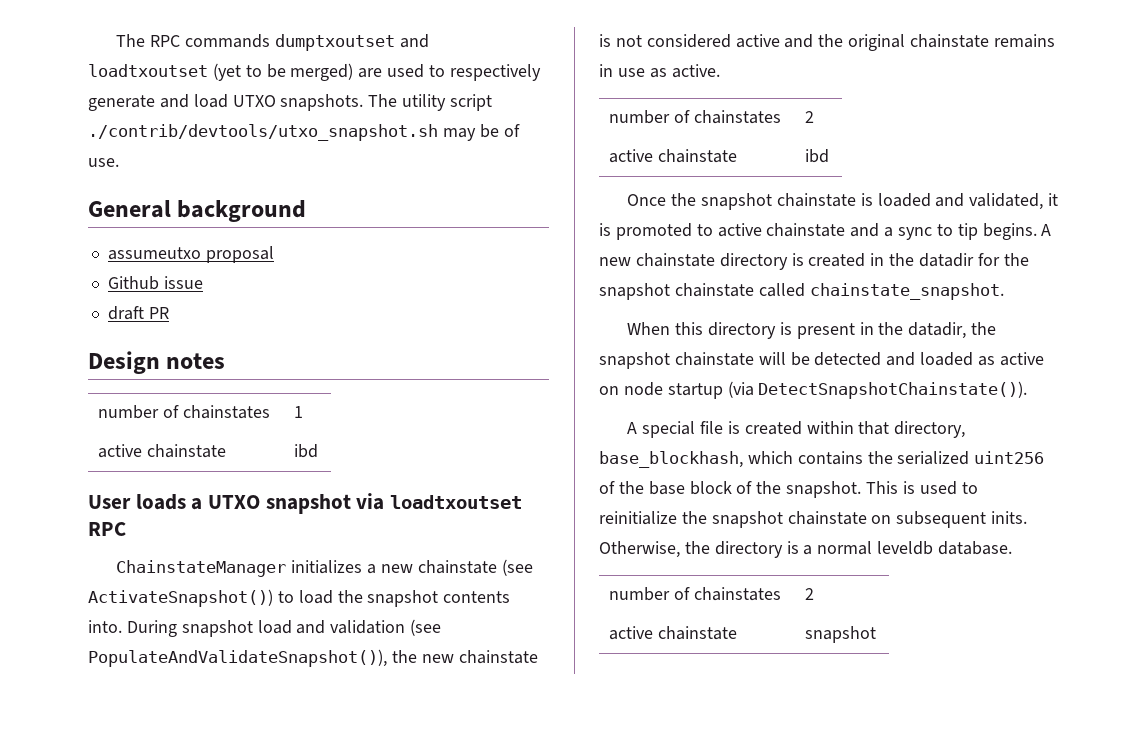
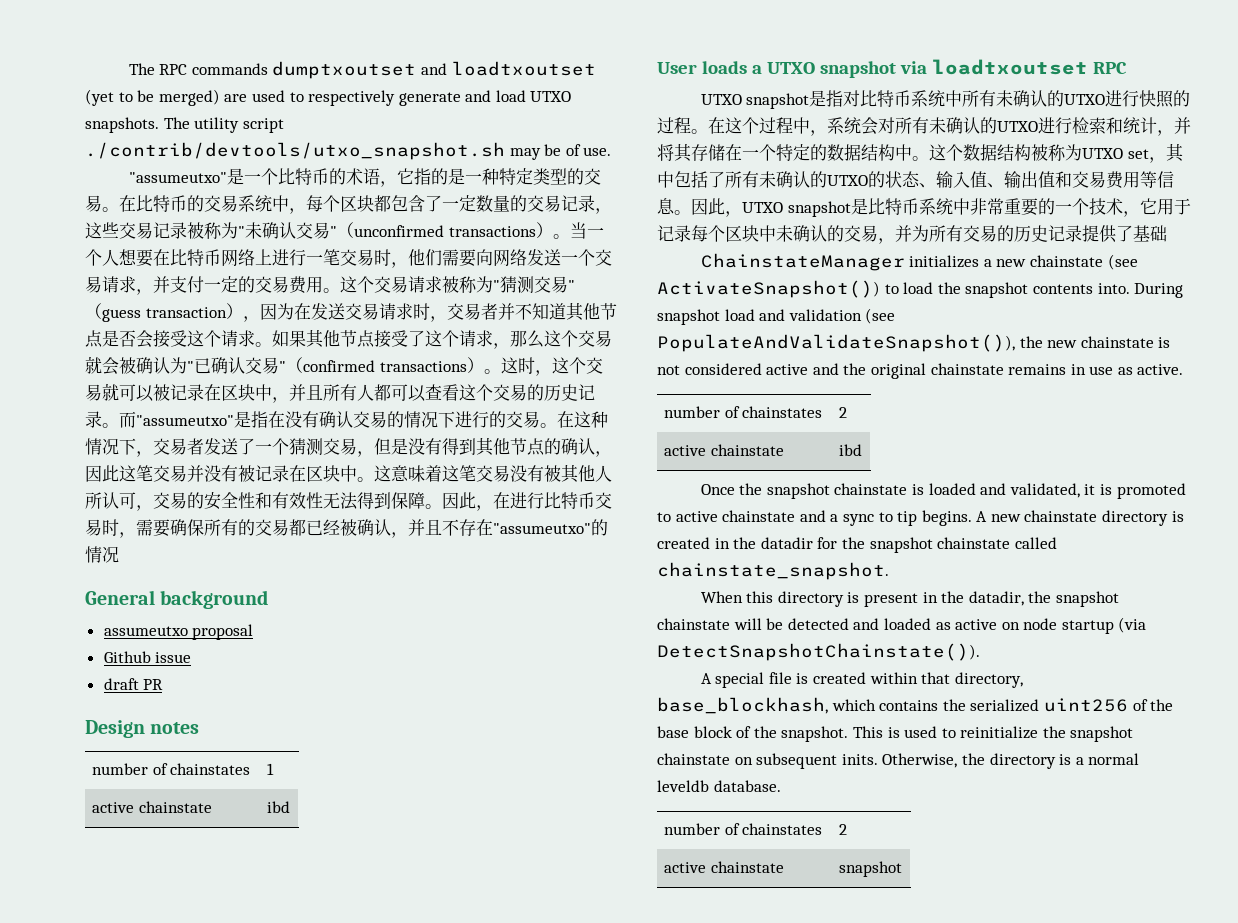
+ "assumeutxo"是一个比特币的术语，它指的是一种特定类型的交易。在比特币的交易系统中，每个区块都包含了一定数量的交易记录，这些交易记录被称为"未确认交易"（unconfirmed transactions）。当一个人想要在比特币网络上进行一笔交易时，他们需要向网络发送一个交易请求，并支付一定的交易费用。这个交易请求被称为"猜测交易"（guess transaction），因为在发送交易请求时，交易者并不知道其他节点是否会接受这个请求。如果其他节点接受了这个请求，那么这个交易就会被确认为"已确认交易"（confirmed transactions）。这时，这个交易就可以被记录在区块中，并且所有人都可以查看这个交易的历史记录。而"assumeutxo"是指在没有确认交易的情况下进行的交易。在这种情况下，交易者发送了一个猜测交易，但是没有得到其他节点的确认，因此这笔交易并没有被记录在区块中。这意味着这笔交易没有被其他人所认可，交易的安全性和有效性无法得到保障。因此，在进行比特币交易时，需要确保所有的交易都已经被确认，并且不存在"assumeutxo"的情况
+ UTXO snapshot是指对比特币系统中所有未确认的UTXO进行快照的过程。在这个过程中，系统会对所有未确认的UTXO进行检索和统计，并将其存储在一个特定的数据结构中。这个数据结构被称为UTXO set，其中包括了所有未确认的UTXO的状态、输入值、输出值和交易费用等信息。因此，UTXO snapshot是比特币系统中非常重要的一个技术，它用于记录每个区块中未确认的交易，并为所有交易的历史记录提供了基础

